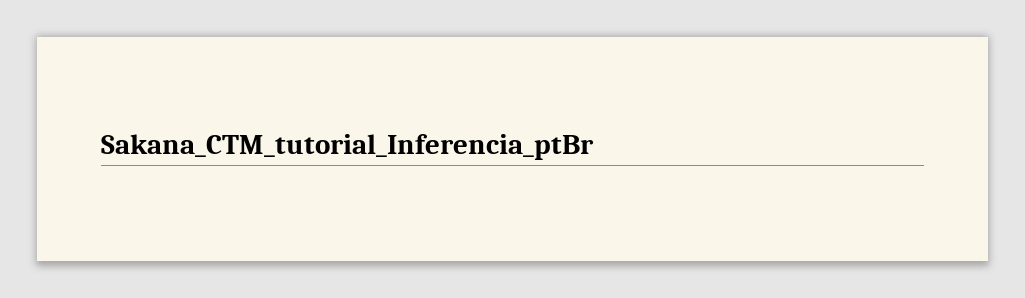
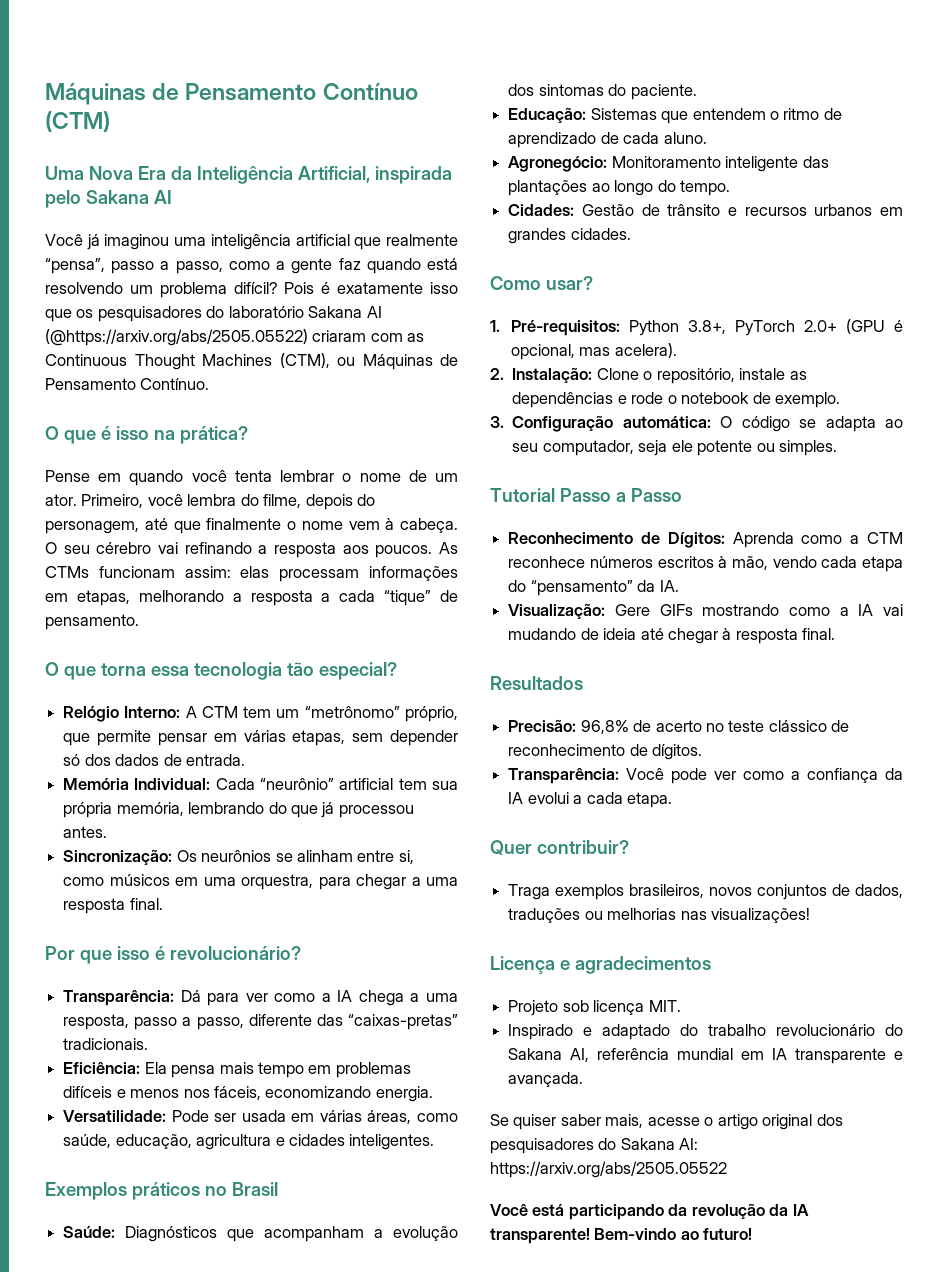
- Sakana_CTM_tutorial_Inferencia_ptBr
+ Máquinas de Pensamento Contínuo (CTM)
+ Uma Nova Era da Inteligência Artificial, inspirada pelo Sakana AI
+ Você já imaginou uma inteligência artificial que realmente “pensa”, passo a passo, como a gente faz quando está resolvendo um problema difícil? Pois é exatamente isso que os pesquisadores do laboratório Sakana AI (@https://arxiv.org/abs/2505.05522) criaram com as Continuous Thought Machines (CTM), ou Máquinas de Pensamento Contínuo.
+ O que é isso na prática?
+ Pense em quando você tenta lembrar o nome de um ator. Primeiro, você lembra do filme, depois do personagem, até que finalmente o nome vem à cabeça. O seu cérebro vai refinando a resposta aos poucos. As CTMs funcionam assim: elas processam informações em etapas, melhorando a resposta a cada “tique” de pensamento.
+ O que torna essa tecnologia tão especial?
+ Relógio Interno: A CTM tem um “metrônomo” próprio, que permite pensar em várias etapas, sem depender só dos dados de entrada.
+ Memória Individual: Cada “neurônio” artificial tem sua própria memória, lembrando do que já processou antes.
+ Sincronização: Os neurônios se alinham entre si, como músicos em uma orquestra, para chegar a uma resposta final.
+ Por que isso é revolucionário?
+ Transparência: Dá para ver como a IA chega a uma resposta, passo a passo, diferente das “caixas-pretas” tradicionais.
+ Eficiência: Ela pensa mais tempo em problemas difíceis e menos nos fáceis, economizando energia.
+ Versatilidade: Pode ser usada em várias áreas, como saúde, educação, agricultura e cidades inteligentes.
+ Exemplos práticos no Brasil
+ Saúde: Diagnósticos que acompanham a evolução dos sintomas do paciente.
+ Educação: Sistemas que entendem o ritmo de aprendizado de cada aluno.
+ Agronegócio: Monitoramento inteligente das plantações ao longo do tempo.
+ Cidades: Gestão de trânsito e recursos urbanos em grandes cidades.
+ Como usar?
+ 1. Pré-requisitos: Python 3.8+, PyTorch 2.0+ (GPU é opcional, mas acelera).
+ 2. Instalação: Clone o repositório, instale as dependências e rode o notebook de exemplo.
+ 3. Configuração automática: O código se adapta ao seu computador, seja ele potente ou simples.
+ Tutorial Passo a Passo
+ Reconhecimento de Dígitos: Aprenda como a CTM reconhece números escritos à mão, vendo cada etapa do “pensamento” da IA.
+ Visualização: Gere GIFs mostrando como a IA vai mudando de ideia até chegar à resposta final.
+ Resultados
+ Precisão: 96,8% de acerto no teste clássico de reconhecimento de dígitos.
+ Transparência: Você pode ver como a confiança da IA evolui a cada etapa.
+ Quer contribuir?
+ Traga exemplos brasileiros, novos conjuntos de dados, traduções ou melhorias nas visualizações!
+ Licença e agradecimentos
+ Projeto sob licença MIT.
+ Inspirado e adaptado do trabalho revolucionário do Sakana AI, referência mundial em IA transparente e avançada.
+ Se quiser saber mais, acesse o artigo original dos pesquisadores do Sakana AI: https://arxiv.org/abs/2505.05522
+ Você está participando da revolução da IA transparente! Bem-vindo ao futuro!

